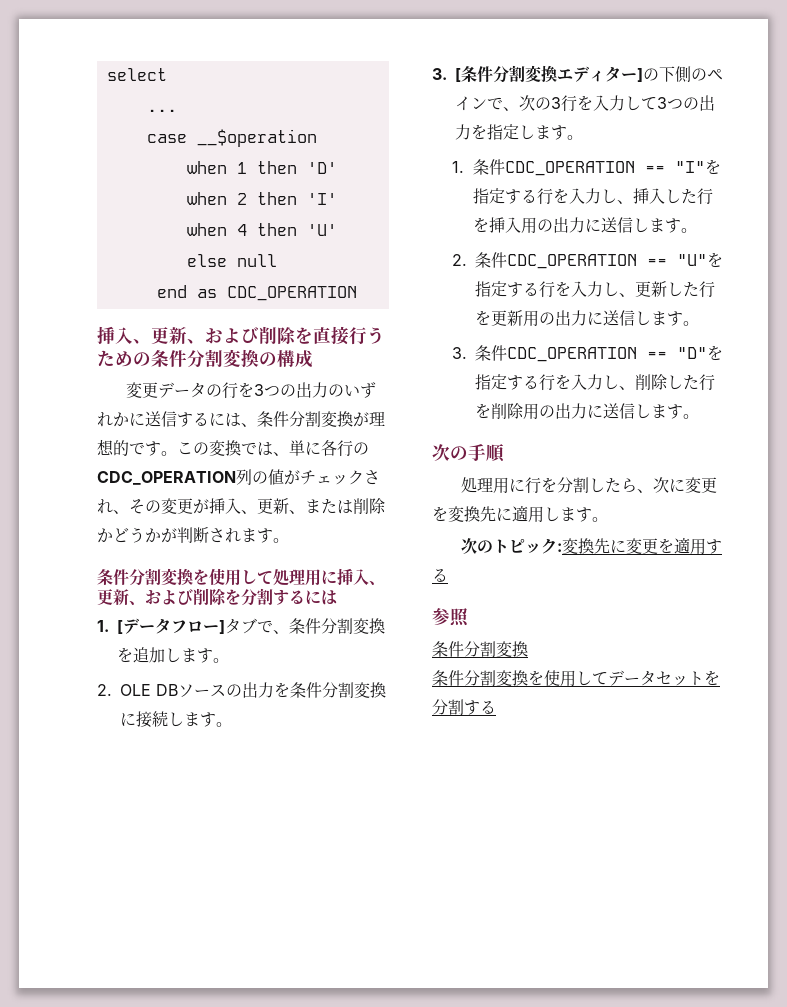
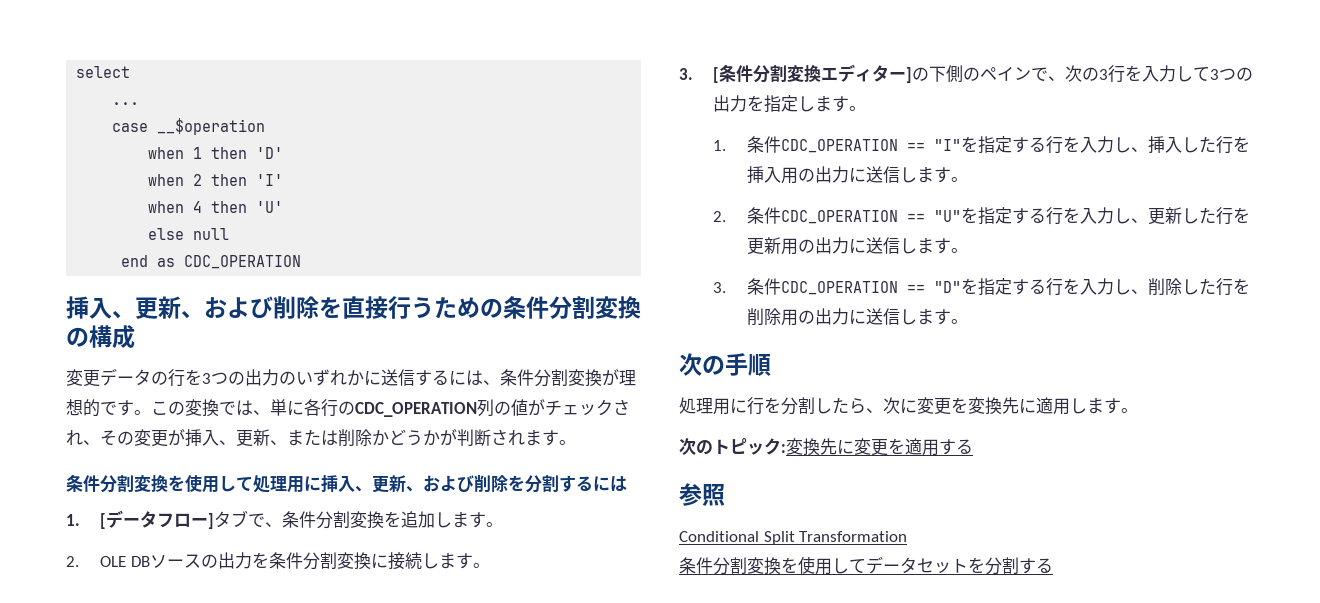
  参照
- 条件分割変換
+ Conditional Split Transformation

